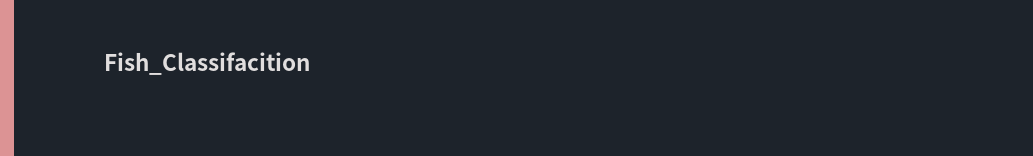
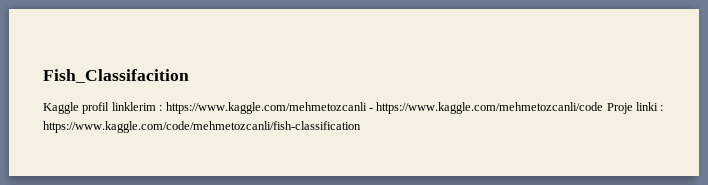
+ Kaggle profil linklerim : https://www.kaggle.com/mehmetozcanli - https://www.kaggle.com/mehmetozcanli/code Proje linki : https://www.kaggle.com/code/mehmetozcanli/fish-classification

